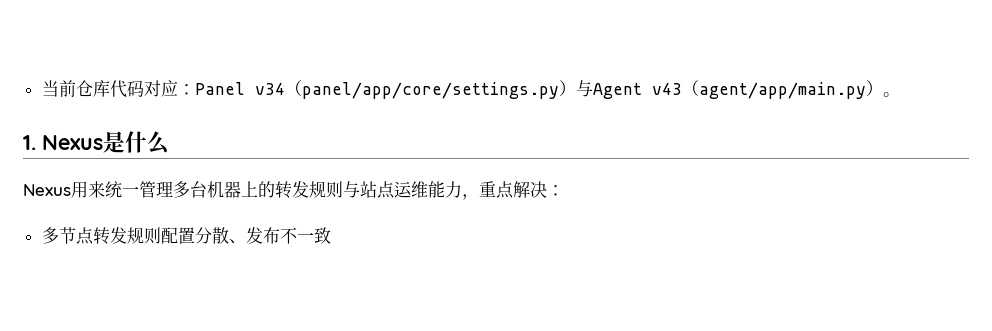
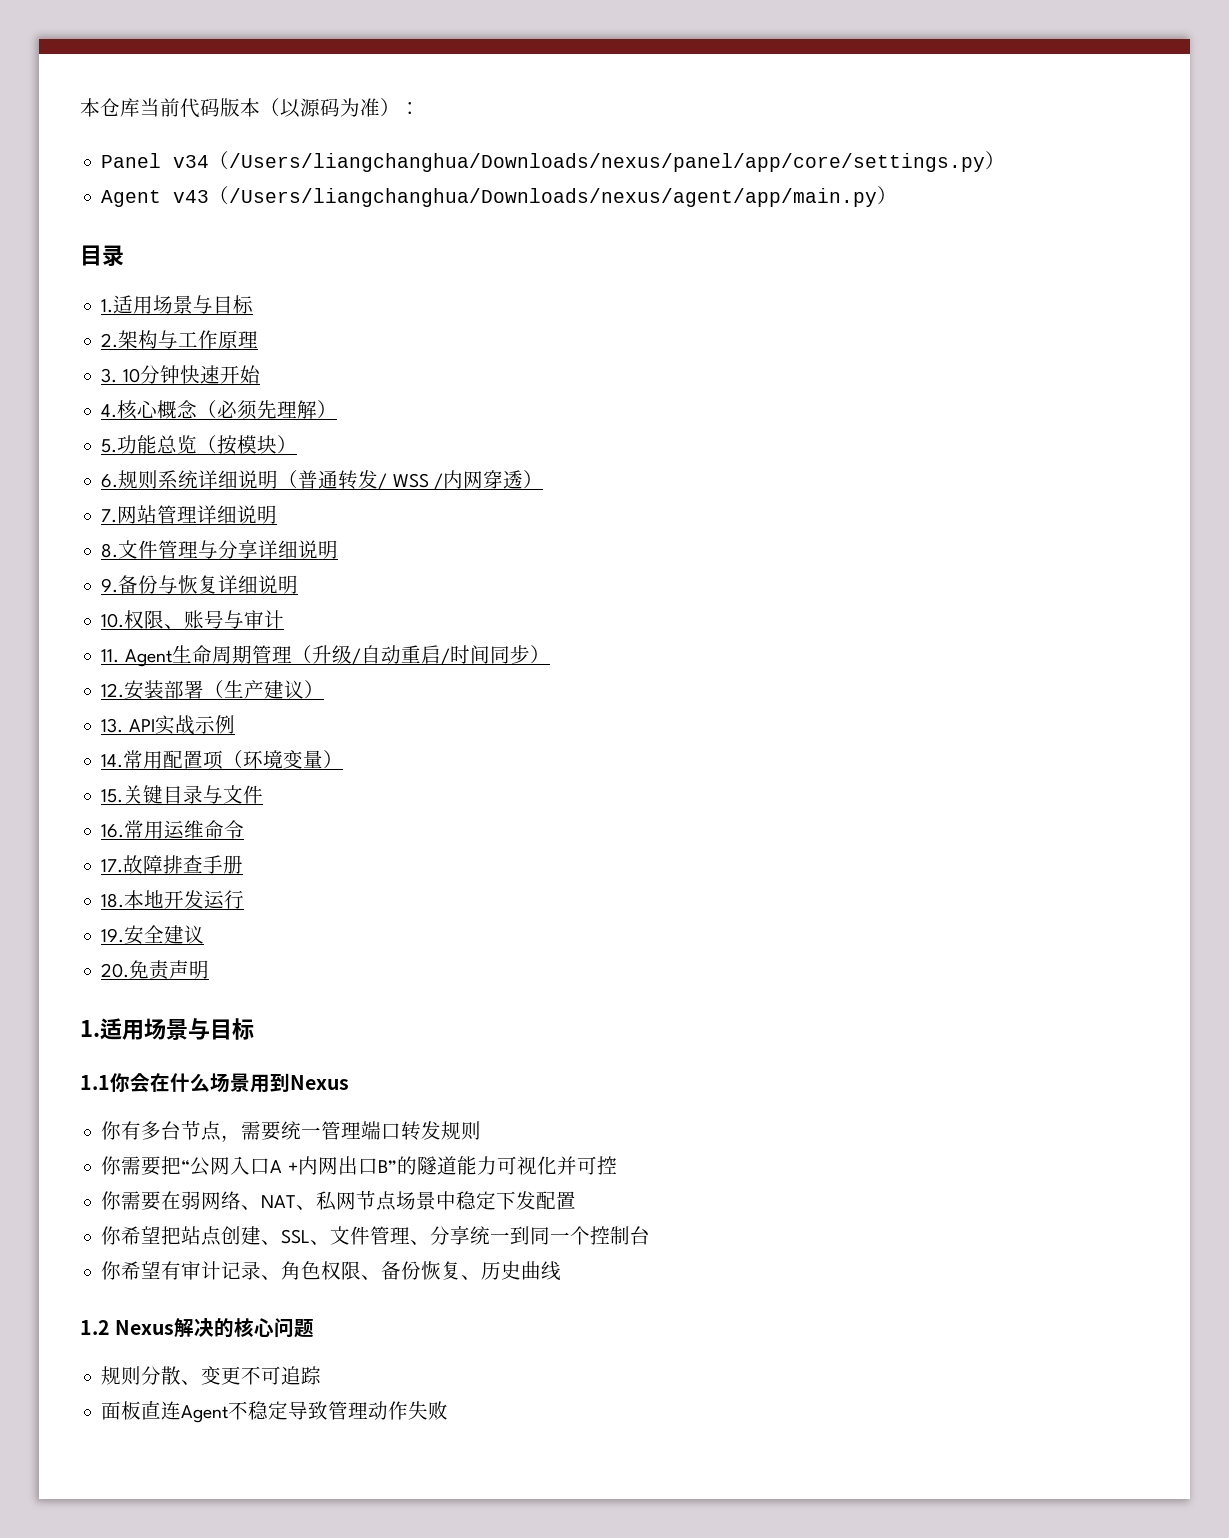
- 当前仓库代码对应：Panel v34（panel/app/core/settings.py）与Agent v43（agent/app/main.py）。
- 1. Nexus是什么
- Nexus用来统一管理多台机器上的转发规则与站点运维能力，重点解决：
- 多节点转发规则配置分散、发布不一致
+ 本仓库当前代码版本（以源码为准）：
+ Panel v34（/Users/liangchanghua/Downloads/nexus/panel/app/core/settings.py）
+ Agent v43（/Users/liangchanghua/Downloads/nexus/agent/app/main.py）
+ 目录
+ 1.适用场景与目标
+ 2.架构与工作原理
+ 3. 10分钟快速开始
+ 4.核心概念（必须先理解）
+ 5.功能总览（按模块）
+ 6.规则系统详细说明（普通转发/ WSS /内网穿透）
+ 7.网站管理详细说明
+ 8.文件管理与分享详细说明
+ 9.备份与恢复详细说明
+ 10.权限、账号与审计
+ 11. Agent生命周期管理（升级/自动重启/时间同步）
+ 12.安装部署（生产建议）
+ 13. API实战示例
+ 14.常用配置项（环境变量）
+ 15.关键目录与文件
+ 16.常用运维命令
+ 17.故障排查手册
+ 18.本地开发运行
+ 19.安全建议
+ 20.免责声明
+ 1.适用场景与目标
+ 1.1你会在什么场景用到Nexus
+ 你有多台节点，需要统一管理端口转发规则
+ 你需要把“公网入口A +内网出口B”的隧道能力可视化并可控
+ 你需要在弱网络、NAT、私网节点场景中稳定下发配置
+ 你希望把站点创建、SSL、文件管理、分享统一到同一个控制台
+ 你希望有审计记录、角色权限、备份恢复、历史曲线
+ 1.2 Nexus解决的核心问题
+ 规则分散、变更不可追踪
+ 面板直连Agent不稳定导致管理动作失败

